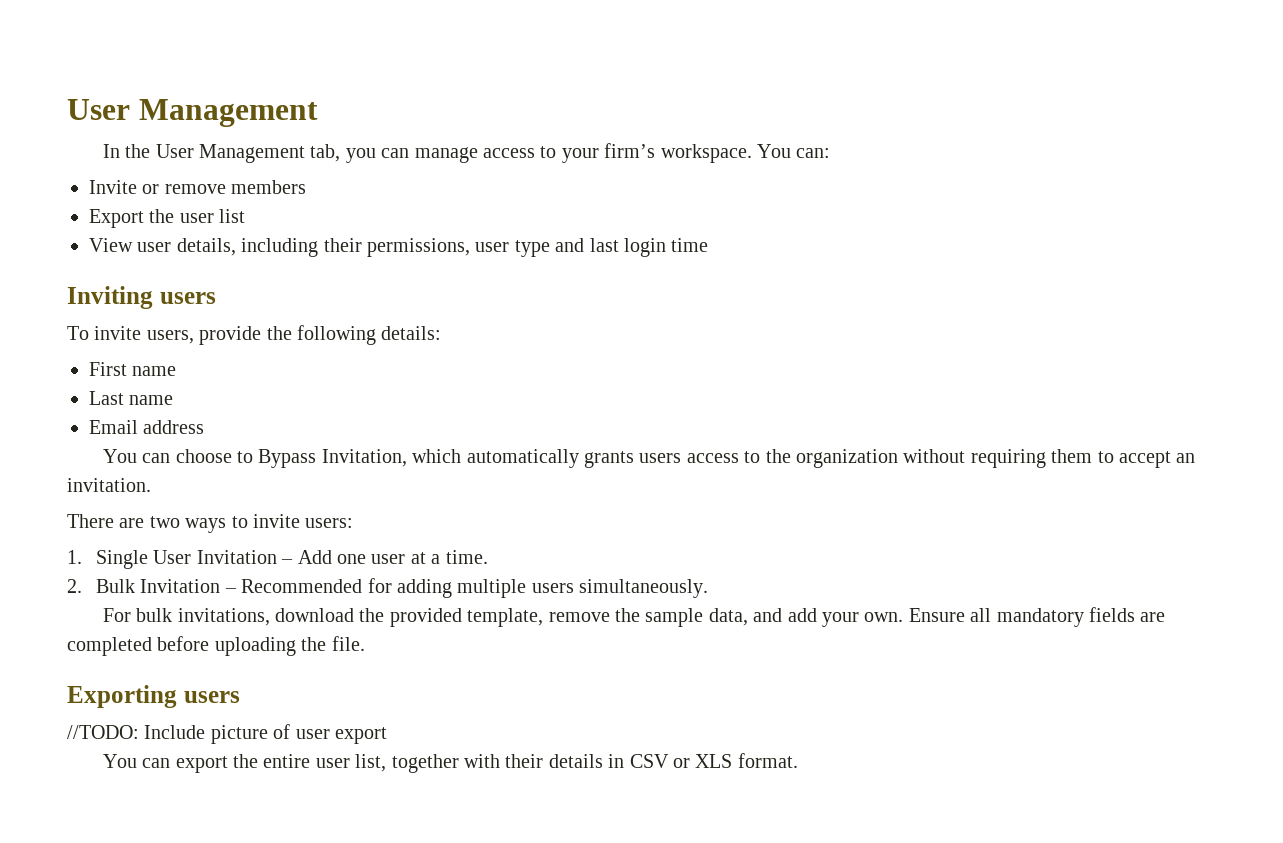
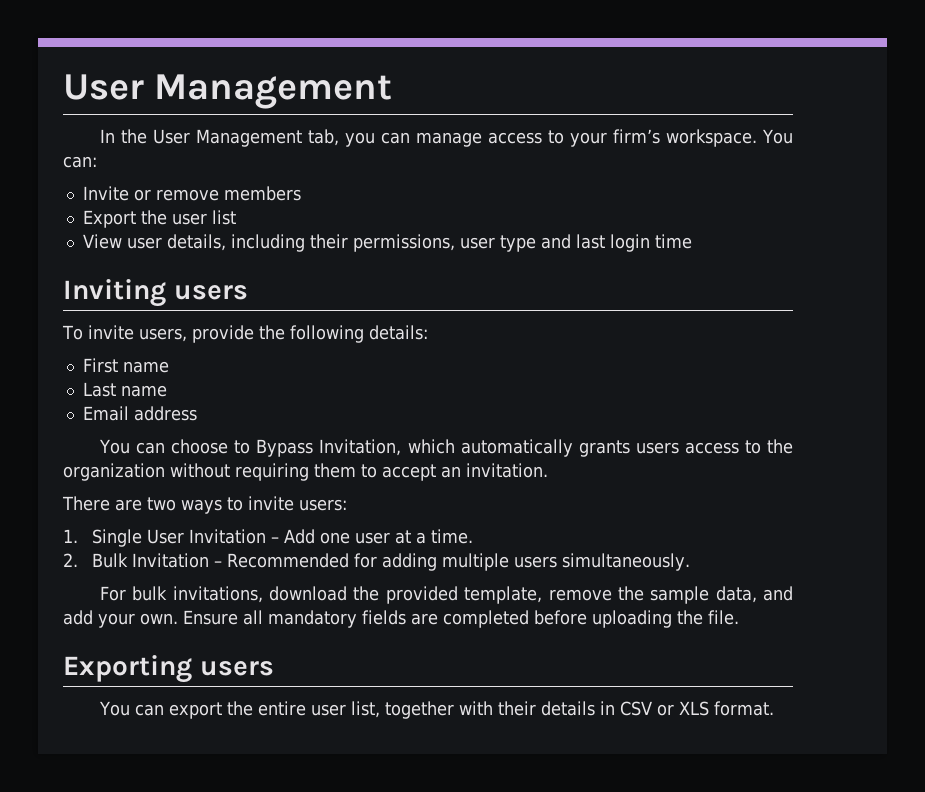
- //TODO: Include picture of user export

